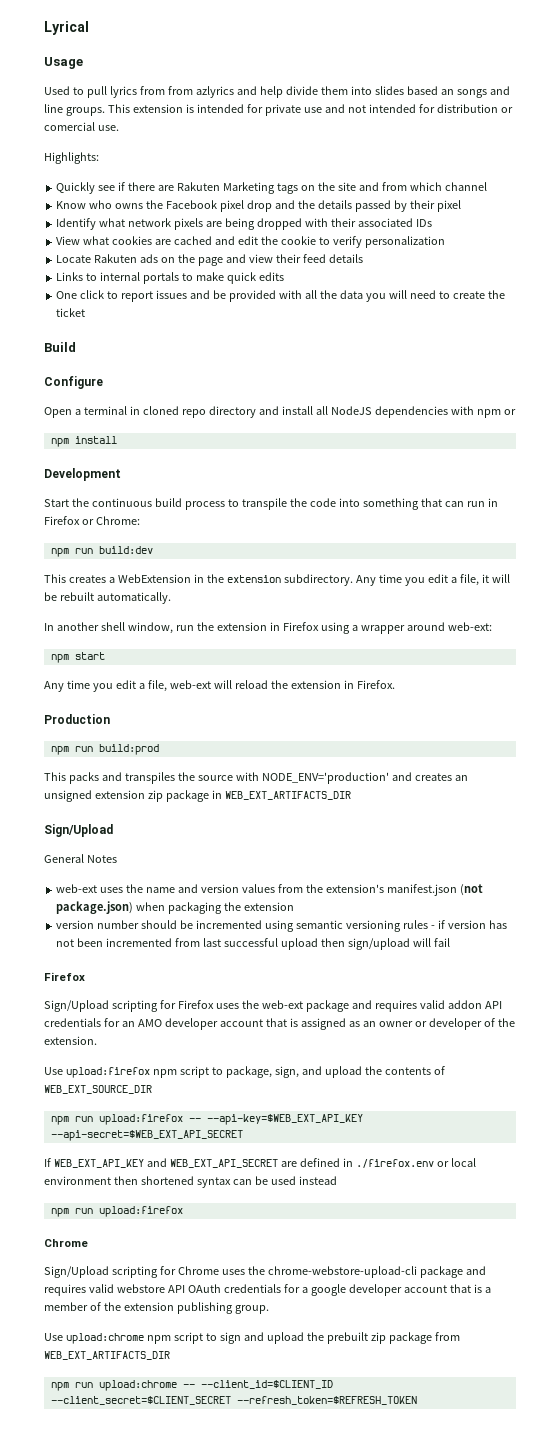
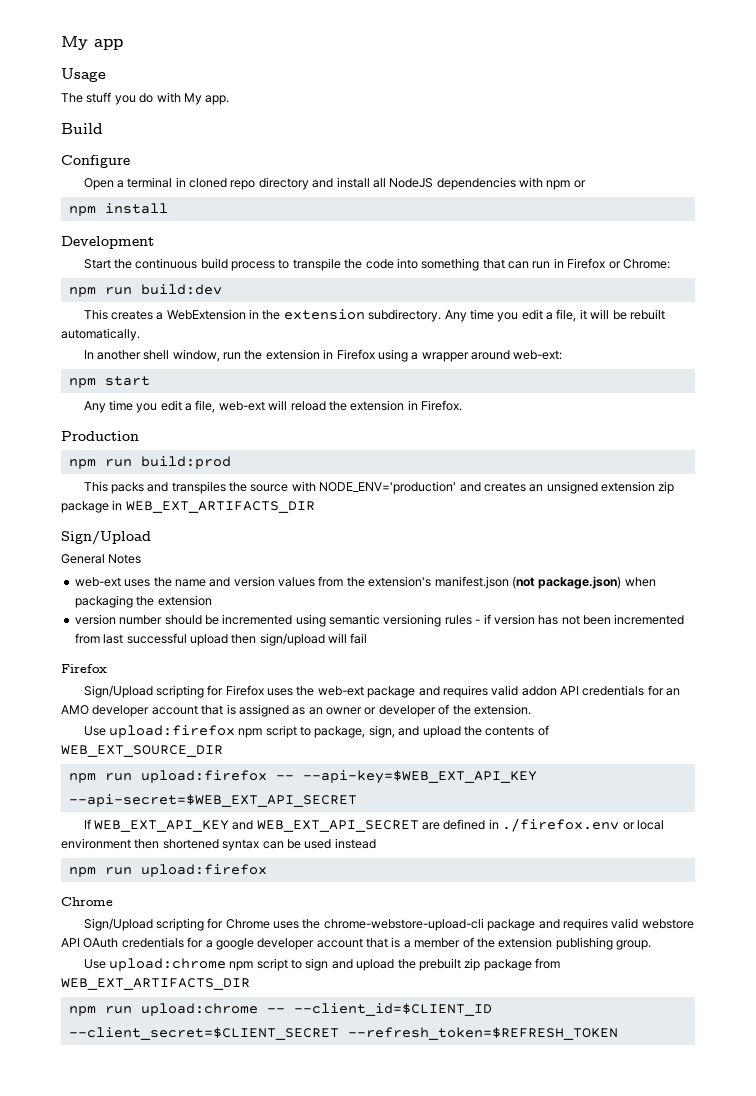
- Lyrical
+ My app
- Used to pull lyrics from from azlyrics and help divide them into slides based an songs and line groups. This extension is intended for private use and not intended for distribution or comercial use.
- Highlights:
- Quickly see if there are Rakuten Marketing tags on the site and from which channel
- Know who owns the Facebook pixel drop and the details passed by their pixel
- Identify what network pixels are being dropped with their associated IDs
- View what cookies are cached and edit the cookie to verify personalization
- Locate Rakuten ads on the page and view their feed details
- Links to internal portals to make quick edits
- One click to report issues and be provided with all the data you will need to create the ticket
+ The stuff you do with My app.

